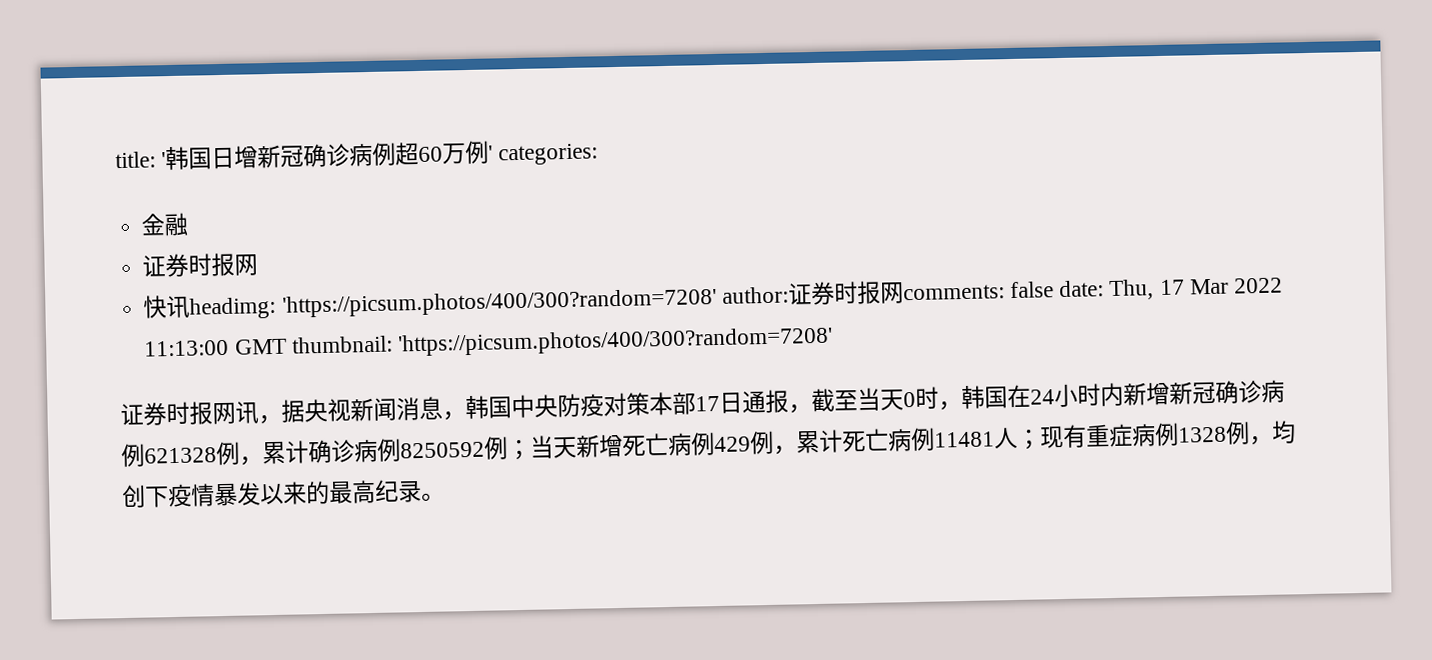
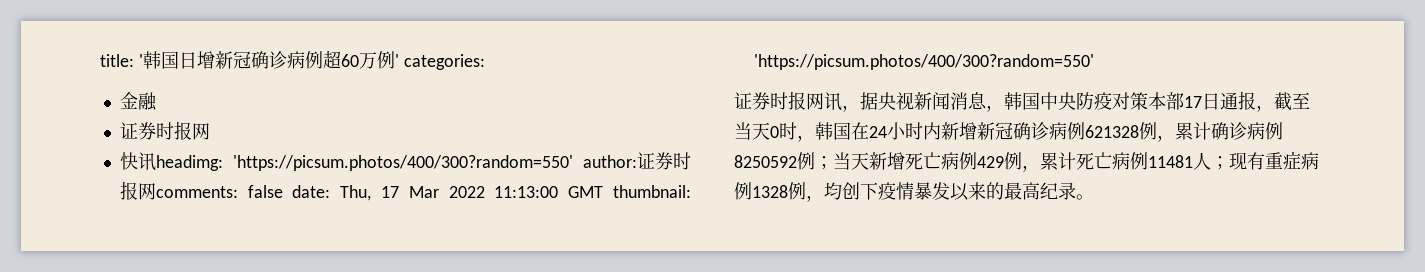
- 快讯headimg: 'https://picsum.photos/400/300?random=7208' author:证券时报网comments: false date: Thu, 17 Mar 2022 11:13:00 GMT thumbnail: 'https://picsum.photos/400/300?random=7208'
+ 快讯headimg: 'https://picsum.photos/400/300?random=550' author:证券时报网comments: false date: Thu, 17 Mar 2022 11:13:00 GMT thumbnail: 'https://picsum.photos/400/300?random=550'

